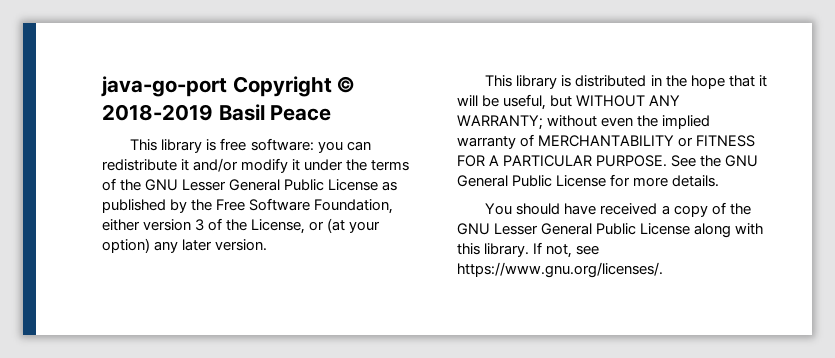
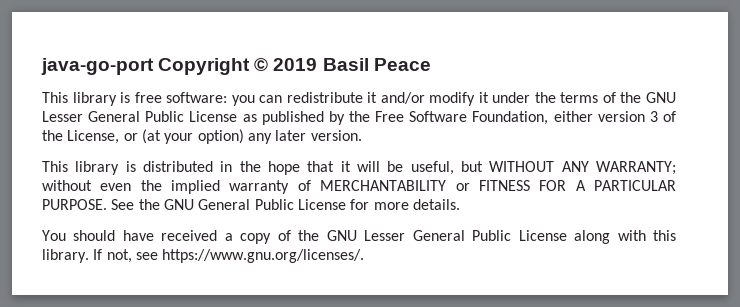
- java-go-port Copyright © 2018-2019 Basil Peace
+ java-go-port Copyright © 2019 Basil Peace

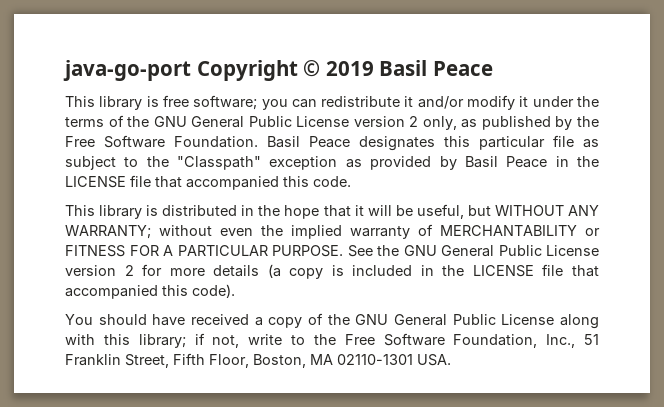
- This library is free software: you can redistribute it and/or modify it under the terms of the GNU Lesser General Public License as published by the Free Software Foundation, either version 3 of the License, or (at your option) any later version.
+ This library is free software; you can redistribute it and/or modify it under the terms of the GNU General Public License version 2 only, as published by the Free Software Foundation. Basil Peace designates this particular file as subject to the "Classpath" exception as provided by Basil Peace in the LICENSE file that accompanied this code.
- See the GNU General Public License for more details.
+ See the GNU General Public License version 2 for more details (a copy is included in the LICENSE file that accompanied this code).
- You should have received a copy of the GNU Lesser General Public License along with this library. If not, see https://www.gnu.org/licenses/.
+ You should have received a copy of the GNU General Public License along with this library; if not, write to the Free Software Foundation, Inc., 51 Franklin Street, Fifth Floor, Boston, MA 02110-1301 USA.

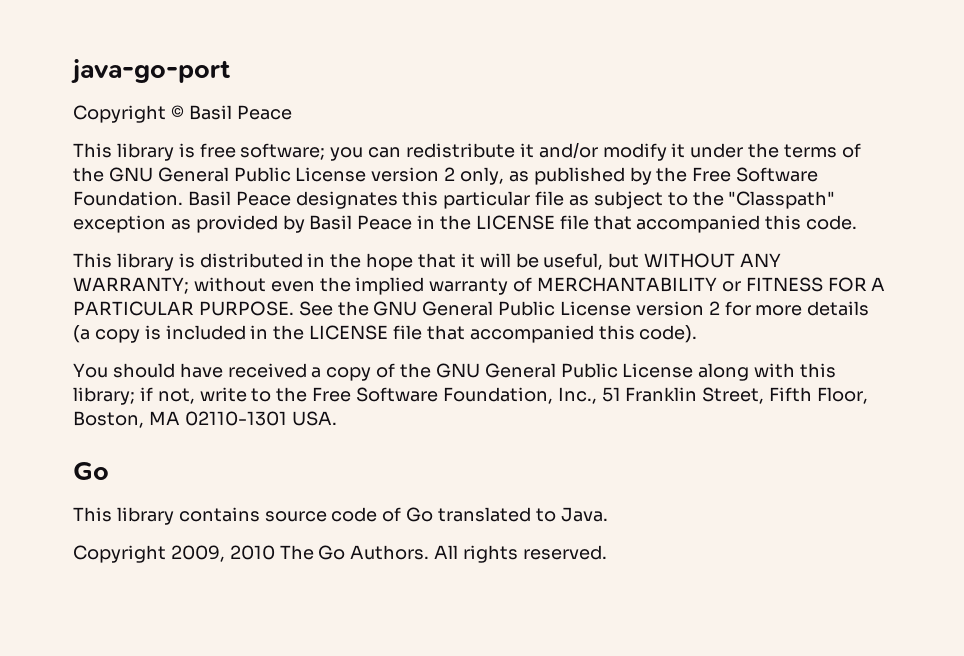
- java-go-port Copyright © 2019 Basil Peace
+ java-go-port
+ Copyright © Basil Peace
  You should have received a copy of the GNU General Public License along with this library; if not, write to the Free Software Foundation, Inc., 51 Franklin Street, Fifth Floor, Boston, MA 02110-1301 USA.
+ Go
+ This library contains source code of Go translated to Java.
+ Copyright 2009, 2010 The Go Authors. All rights reserved.

